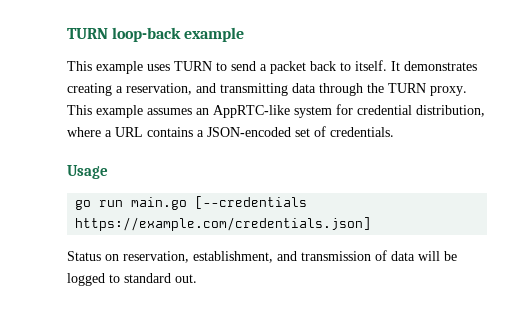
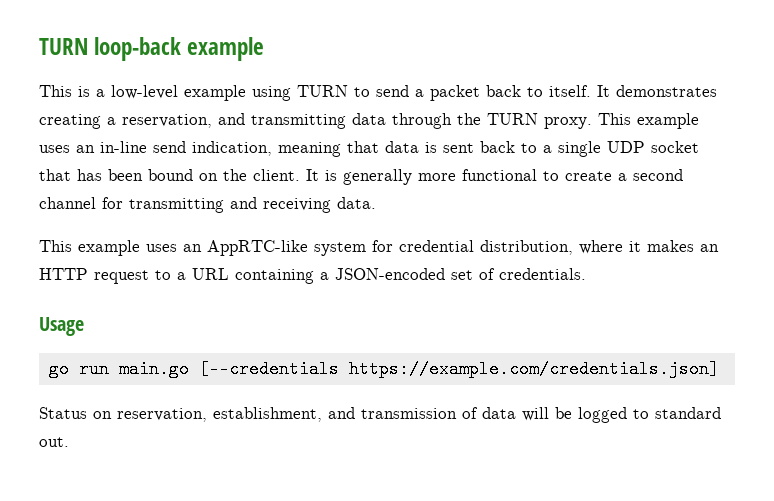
- This example uses TURN to send a packet back to itself.
+ This is a low-level example using TURN to send a packet back to itself.
- This example assumes an AppRTC-like system for credential distribution, where a URL contains a JSON-encoded set of credentials.
+ This example uses an in-line send indication, meaning that data is sent back to a single UDP socket that has been bound on the client. It is generally more functional to create a second channel for transmitting and receiving data.
+ This example uses an AppRTC-like system for credential distribution, where it makes an HTTP request to a URL containing a JSON-encoded set of credentials.

